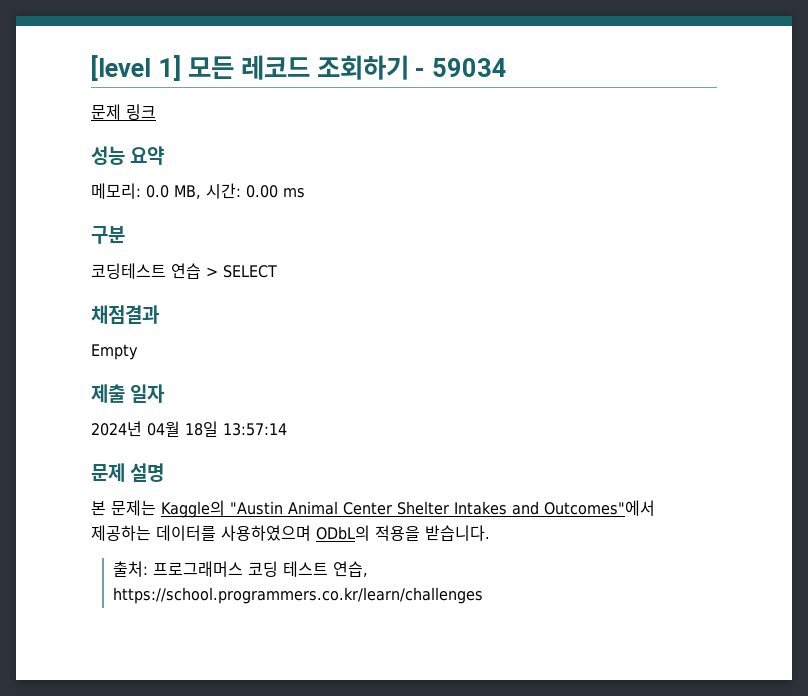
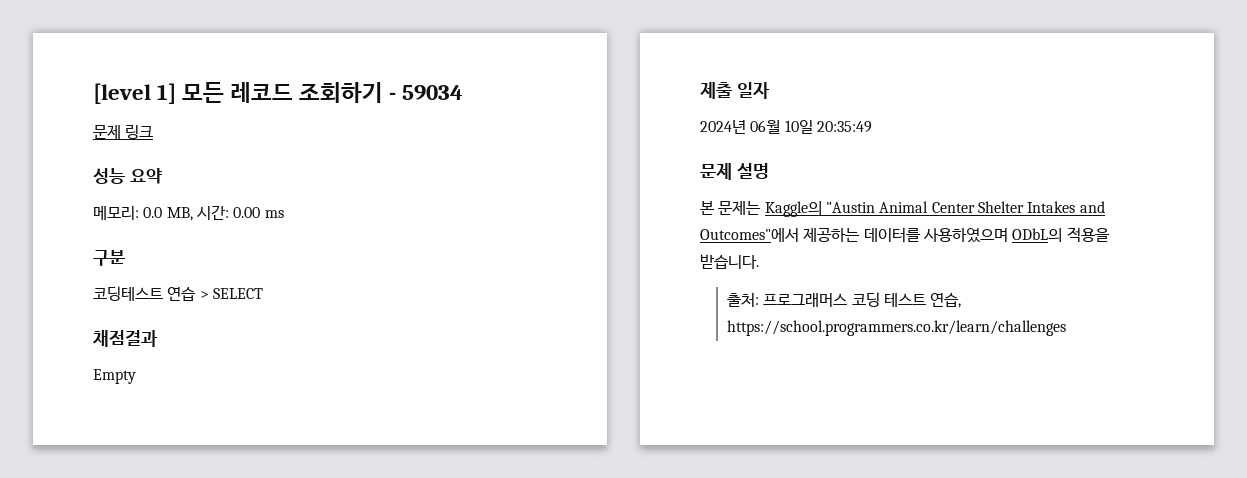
- 2024년 04월 18일 13:57:14
+ 2024년 06월 10일 20:35:49

